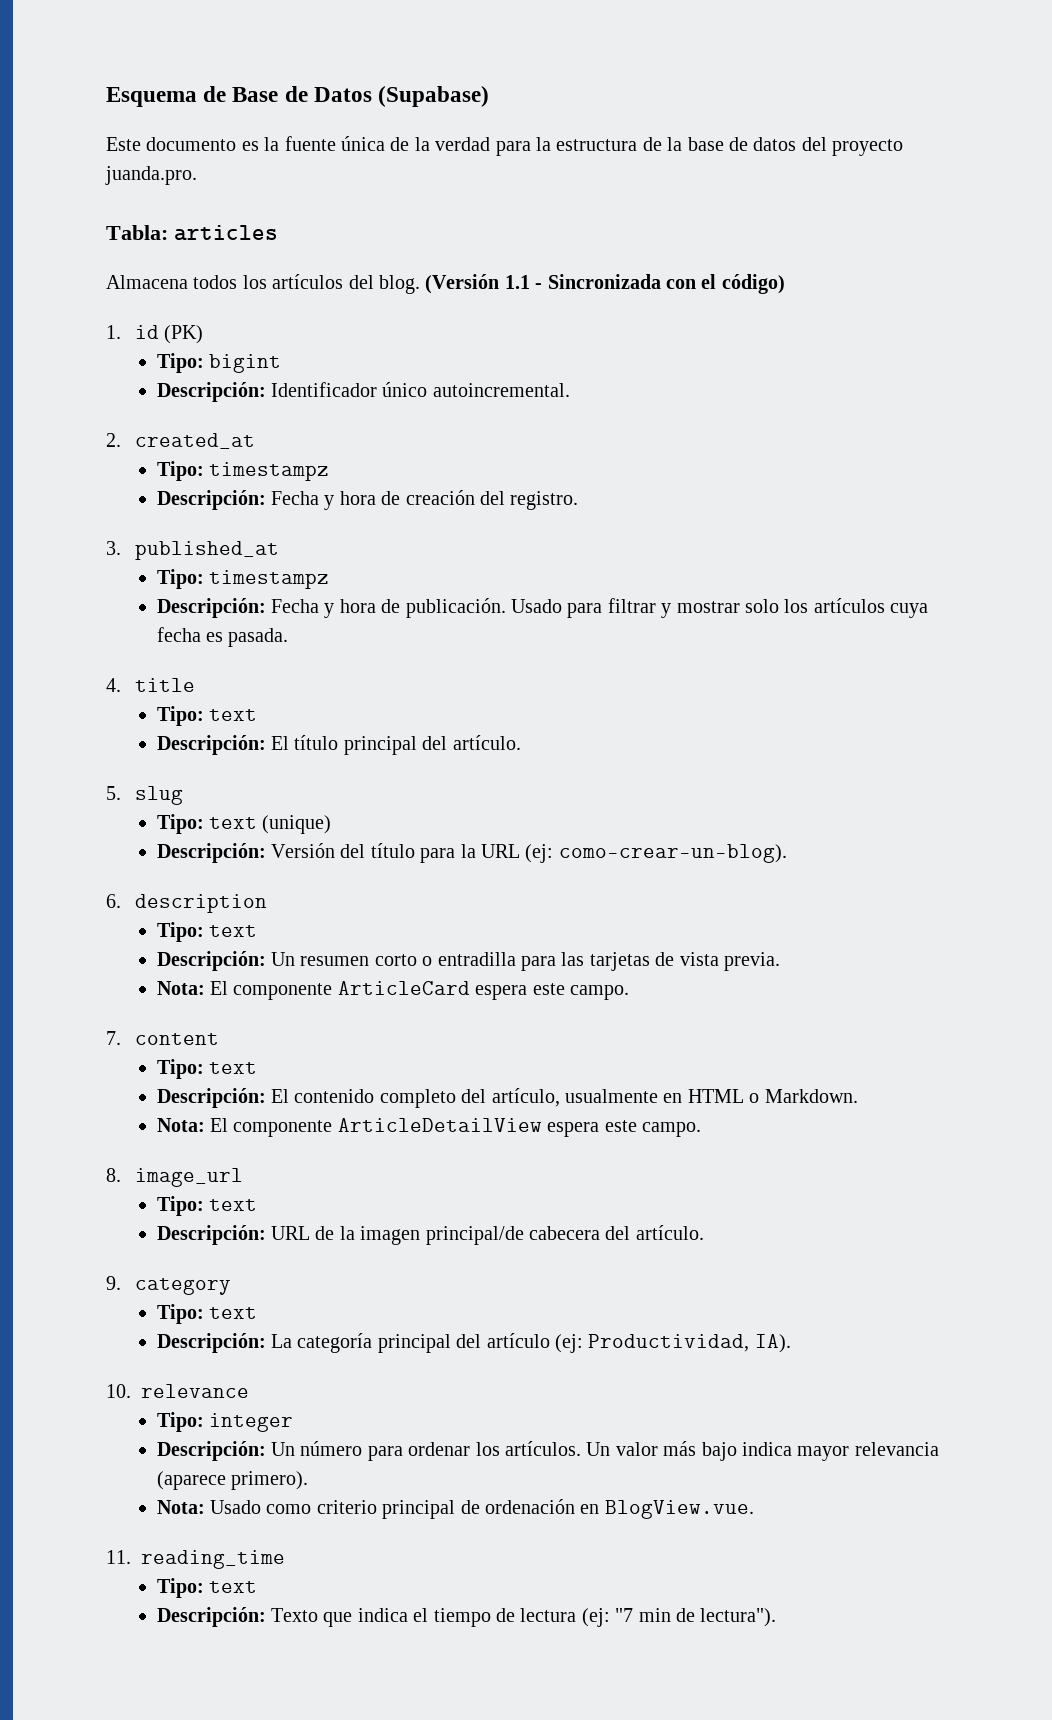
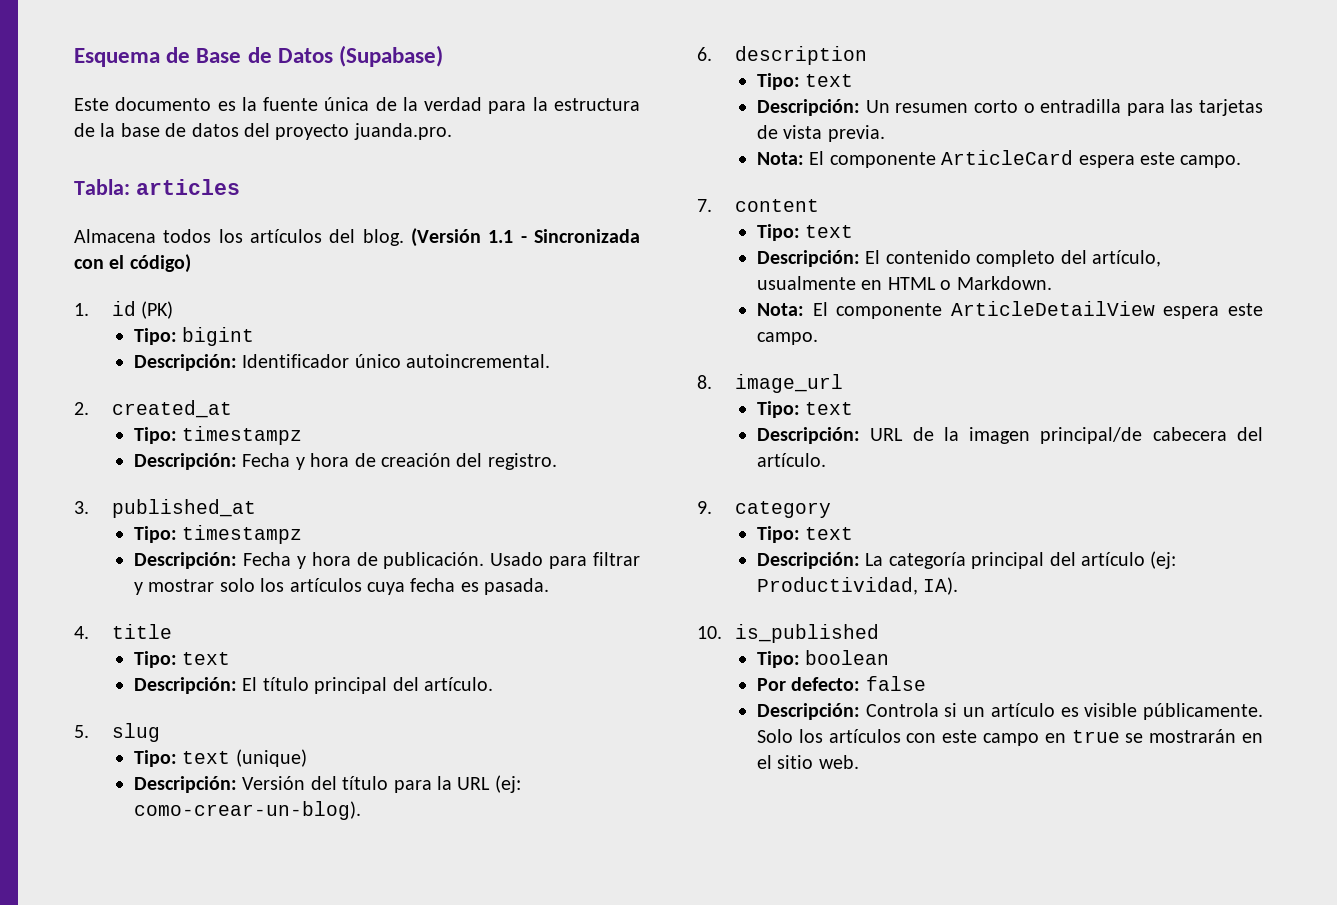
- 10. relevance
- Tipo: integer
- Descripción: Un número para ordenar los artículos. Un valor más bajo indica mayor relevancia (aparece primero).
- Nota: Usado como criterio principal de ordenación en BlogView.vue.
- 11. reading_time
- Tipo: text
- Descripción: Texto que indica el tiempo de lectura (ej: "7 min de lectura").
+ 10. is_published
+ Tipo: boolean
+ Por defecto: false
+ Descripción: Controla si un artículo es visible públicamente. Solo los artículos con este campo en true se mostrarán en el sitio web.

